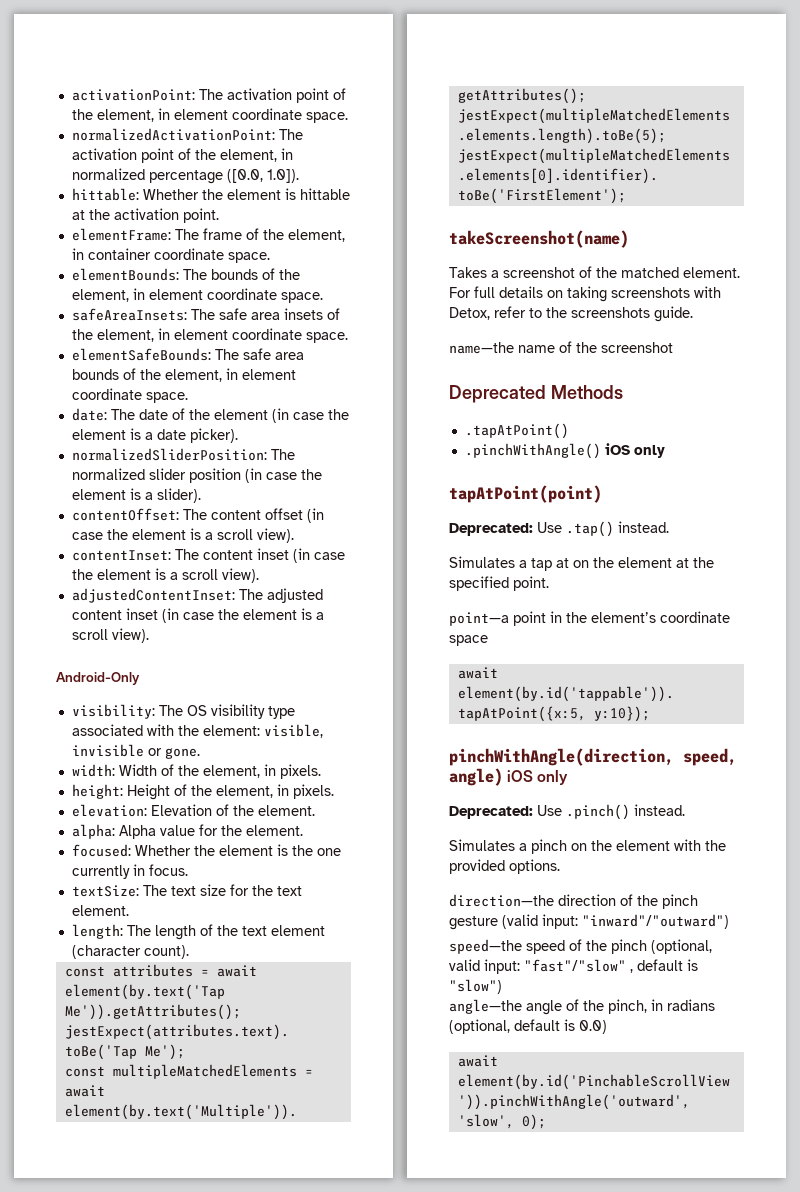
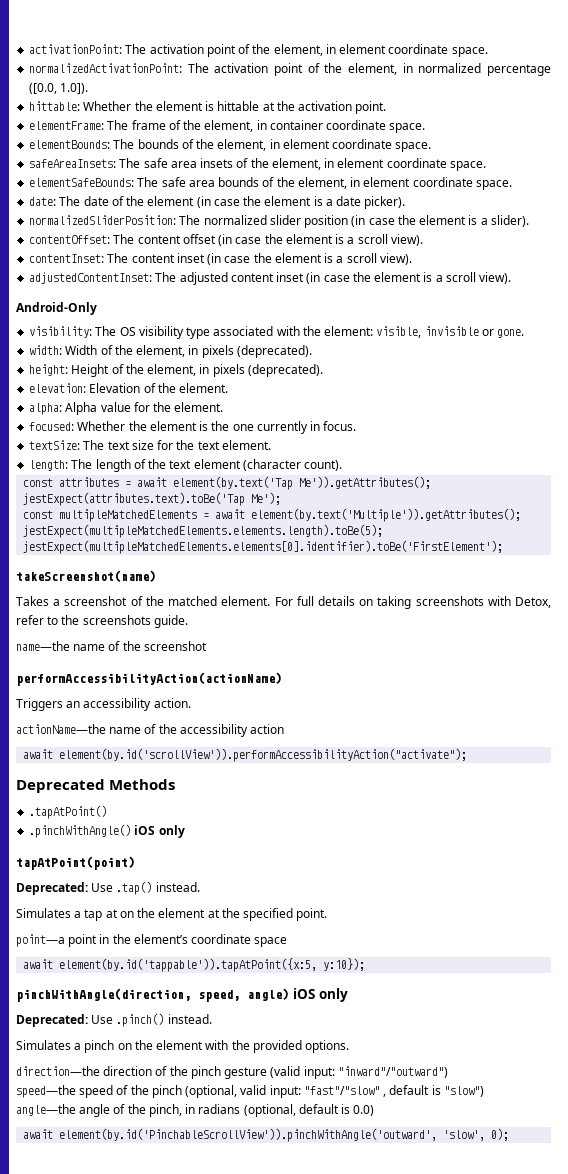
- width: Width of the element, in pixels.
+ width: Width of the element, in pixels (deprecated).
- height: Height of the element, in pixels.
+ height: Height of the element, in pixels (deprecated).
+ performAccessibilityAction(actionName)
+ Triggers an accessibility action.
+ actionName—the name of the accessibility action
+ await element(by.id('scrollView')).performAccessibilityAction("activate");

